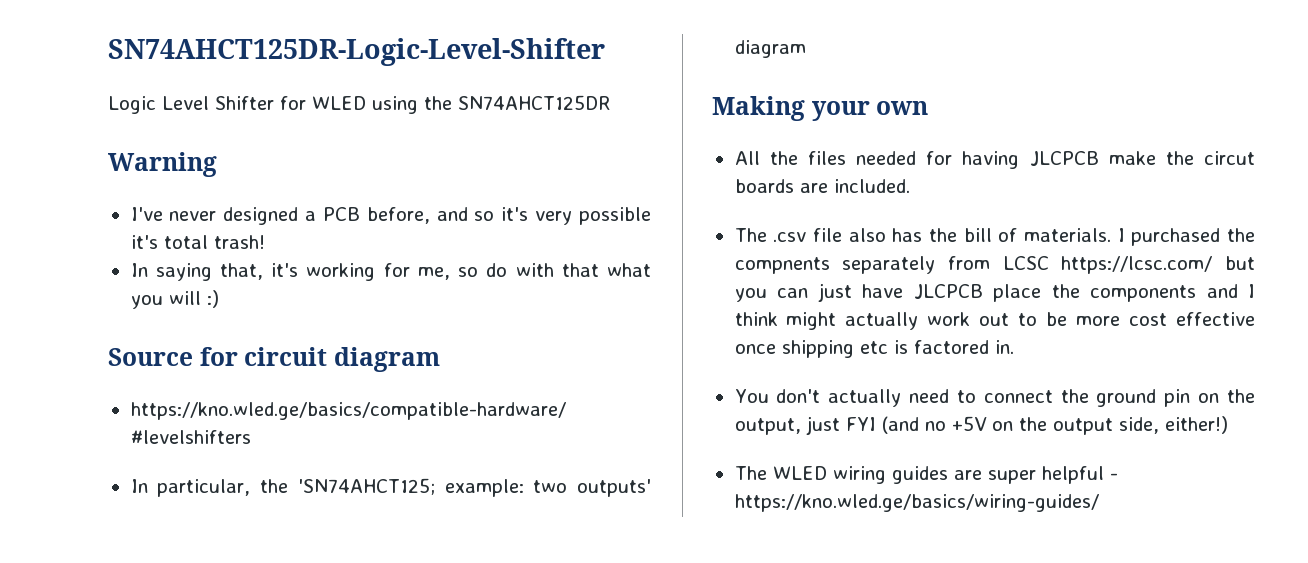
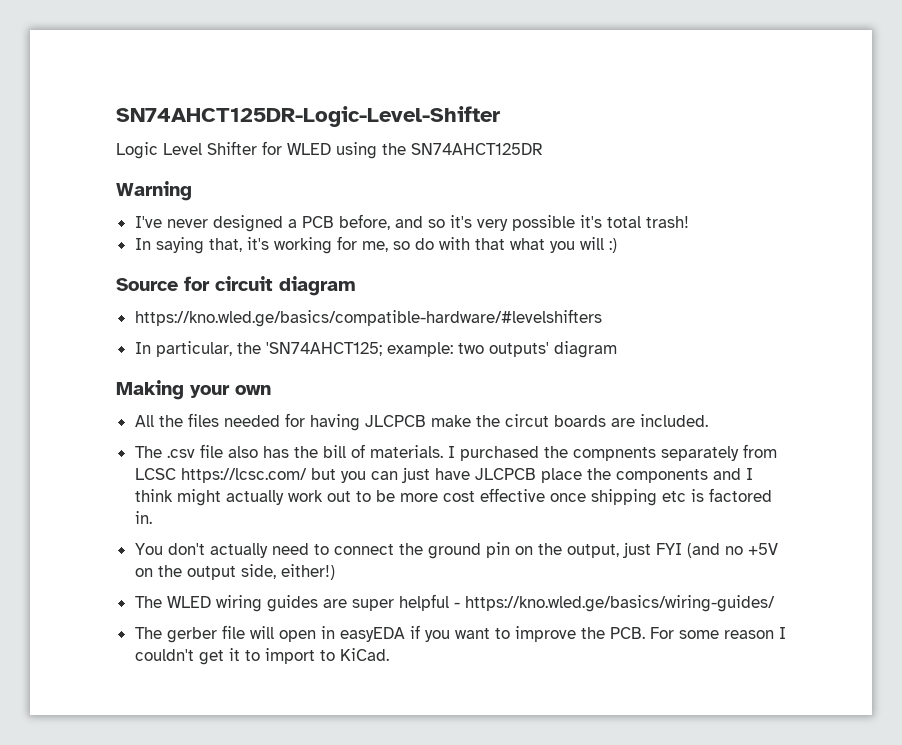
+ The gerber file will open in easyEDA if you want to improve the PCB. For some reason I couldn't get it to import to KiCad.

